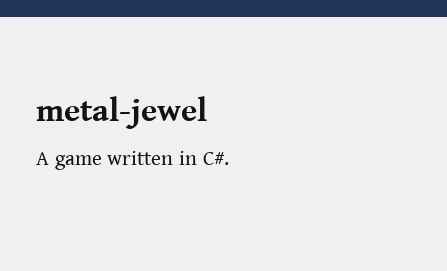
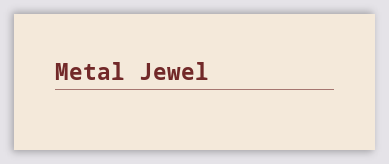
- metal-jewel
- A game written in C#.
+ Metal Jewel

